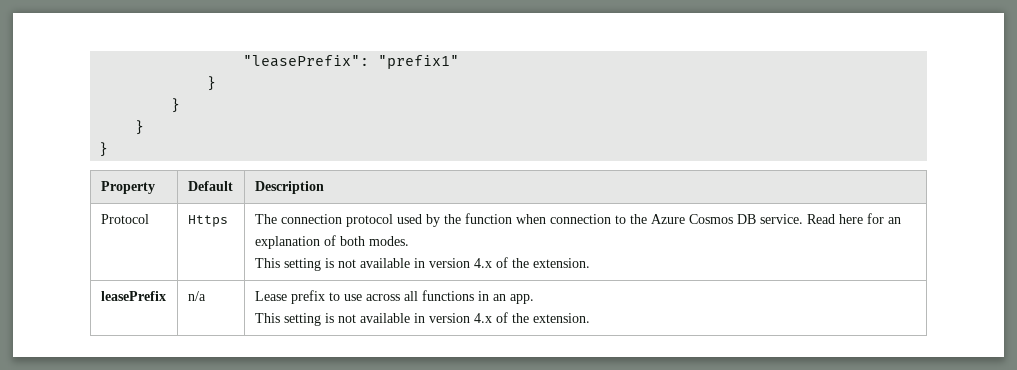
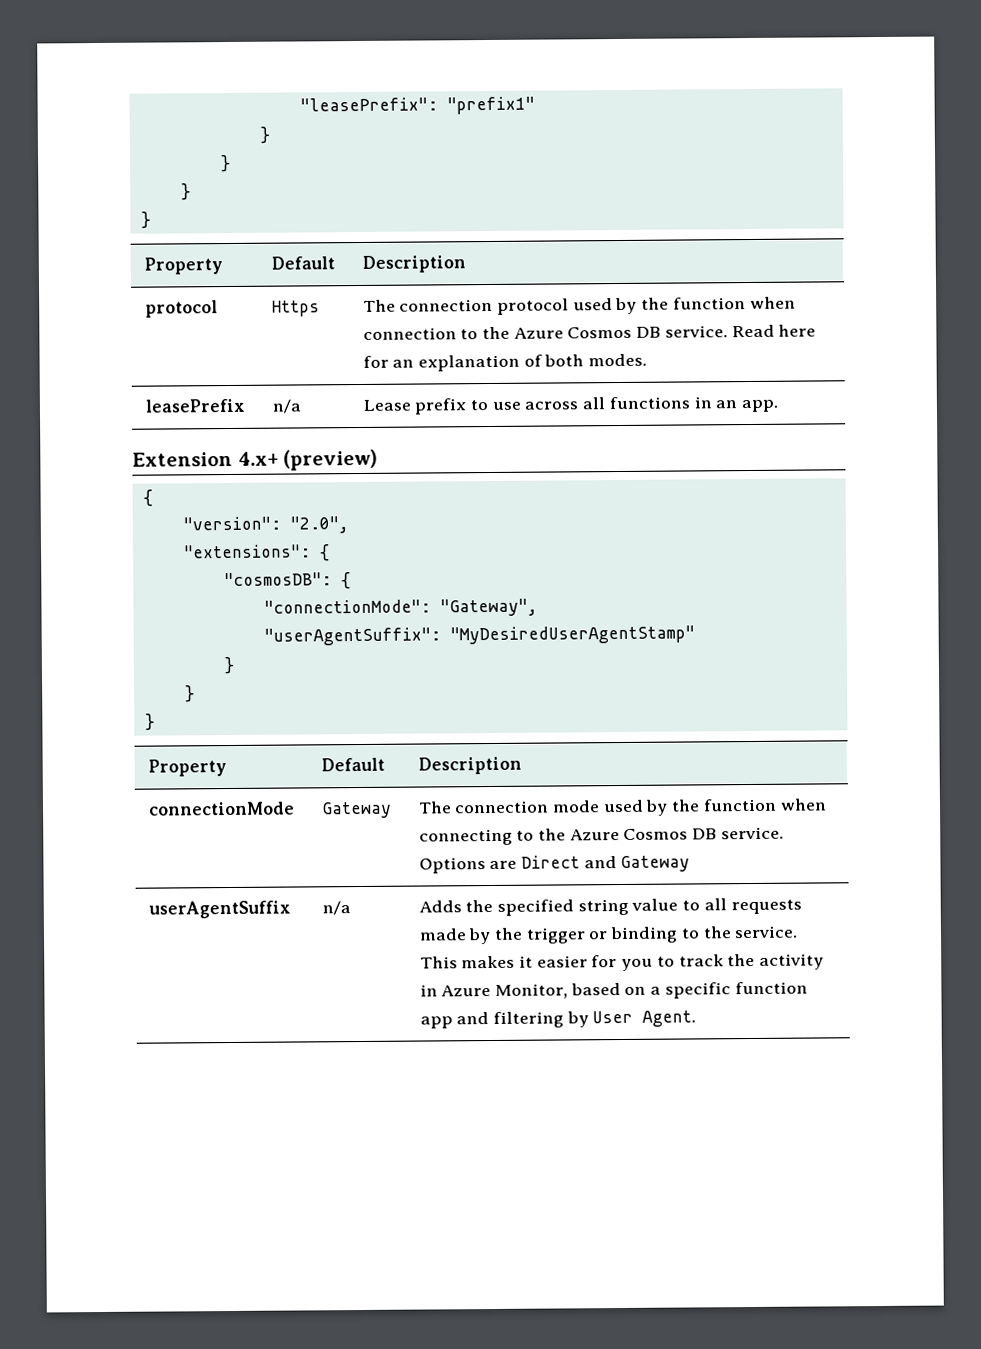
- Protocol | Https | The connection protocol used by the function when connection to the Azure Cosmos DB service. Read here for an explanation of both modes.
- This setting is not available in version 4.x of the extension.
+ protocol | Https | The connection protocol used by the function when connection to the Azure Cosmos DB service. Read here for an explanation of both modes.
  leasePrefix | n/a | Lease prefix to use across all functions in an app.
- This setting is not available in version 4.x of the extension.
+ Extension 4.x+ (preview)
+ {
+ "version": "2.0",
+ "extensions": {
+ "cosmosDB": {
+ "connectionMode": "Gateway",
+ "userAgentSuffix": "MyDesiredUserAgentStamp"
+ }
+ }
+ }
+ Property | Default | Description
+ connectionMode | Gateway | The connection mode used by the function when connecting to the Azure Cosmos DB service. Options are Direct and Gateway
+ userAgentSuffix | n/a | Adds the specified string value to all requests made by the trigger or binding to the service. This makes it easier for you to track the activity in Azure Monitor, based on a specific function app and filtering by User Agent.

